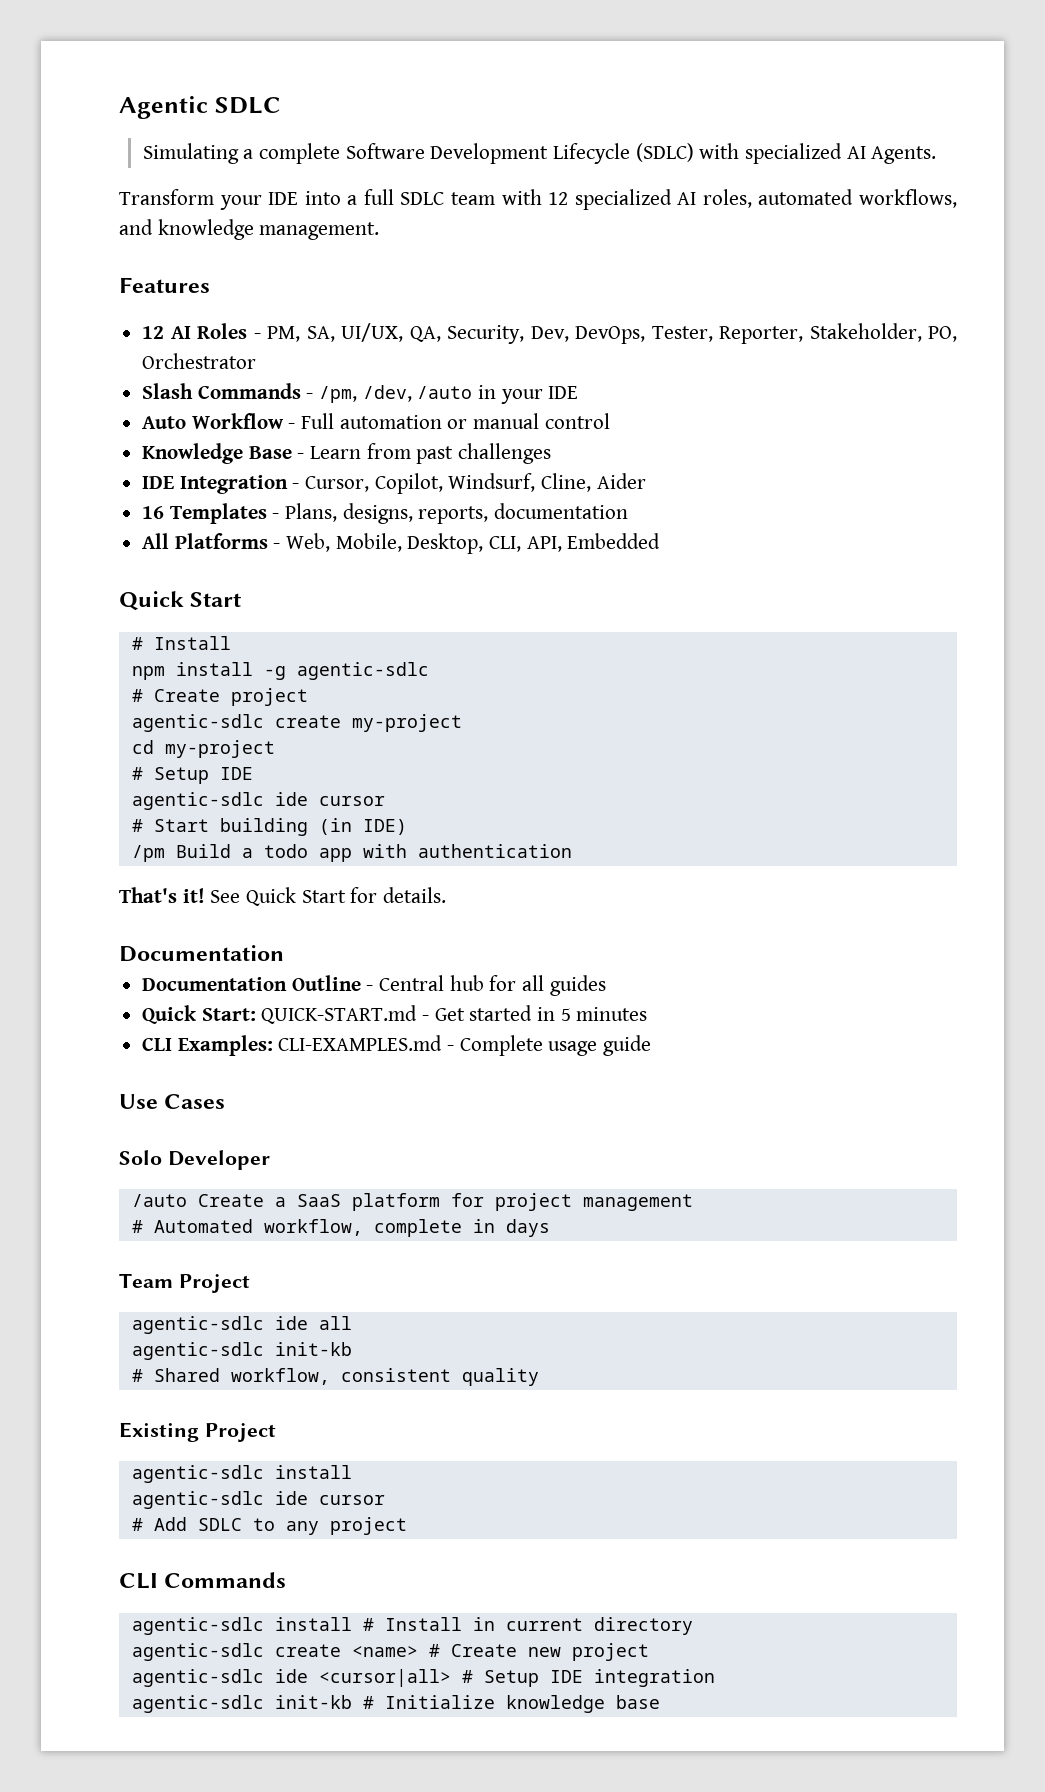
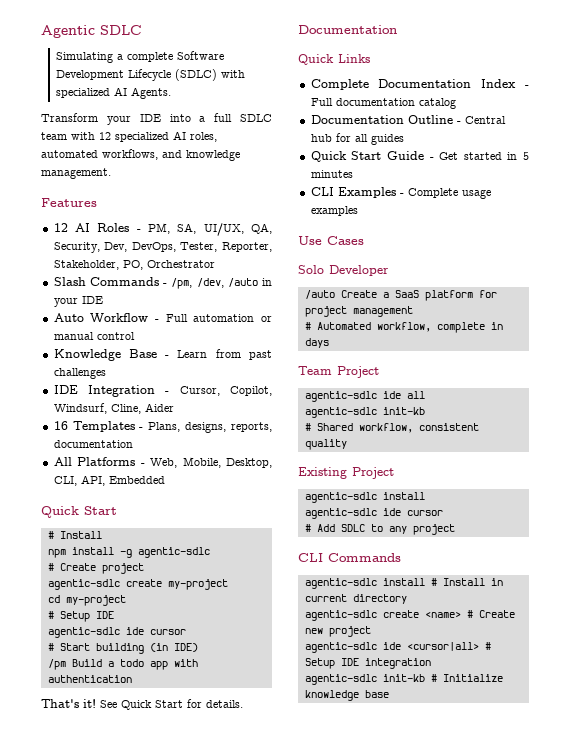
+ Quick Links
+ Complete Documentation Index - Full documentation catalog
- Quick Start: QUICK-START.md - Get started in 5 minutes
+ Quick Start Guide - Get started in 5 minutes
- CLI Examples: CLI-EXAMPLES.md - Complete usage guide
+ CLI Examples - Complete usage examples

